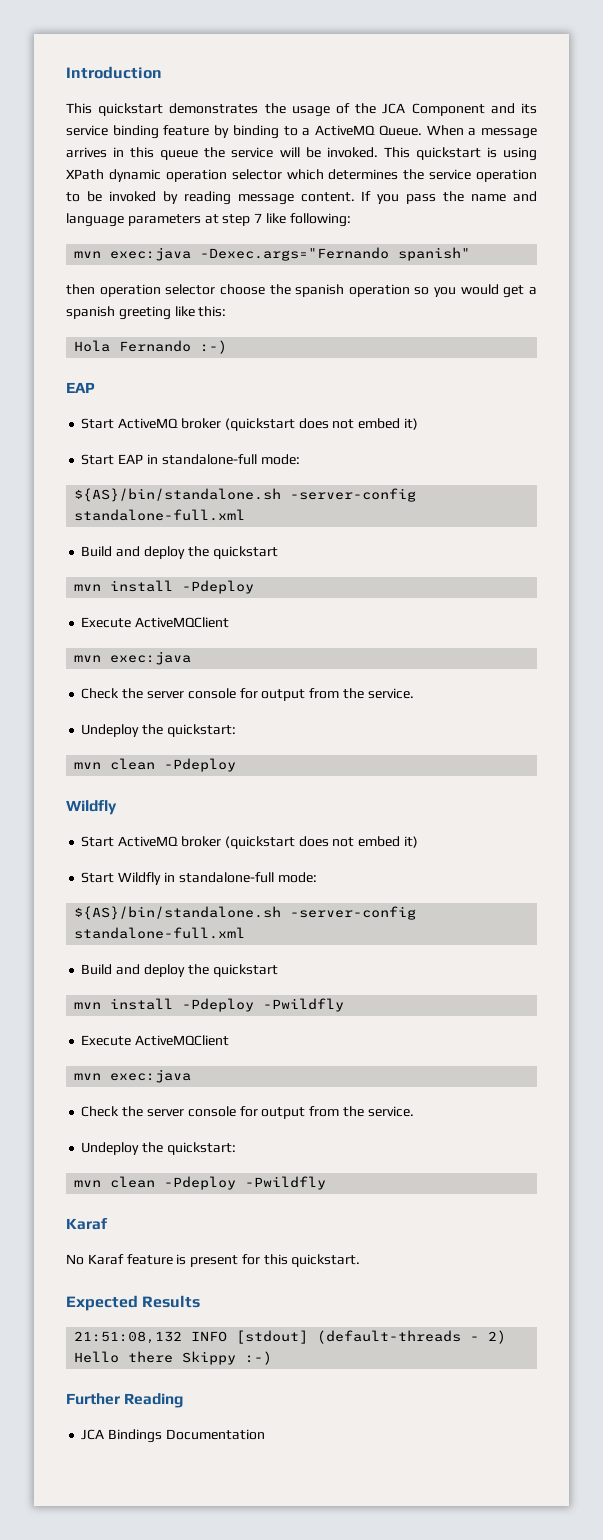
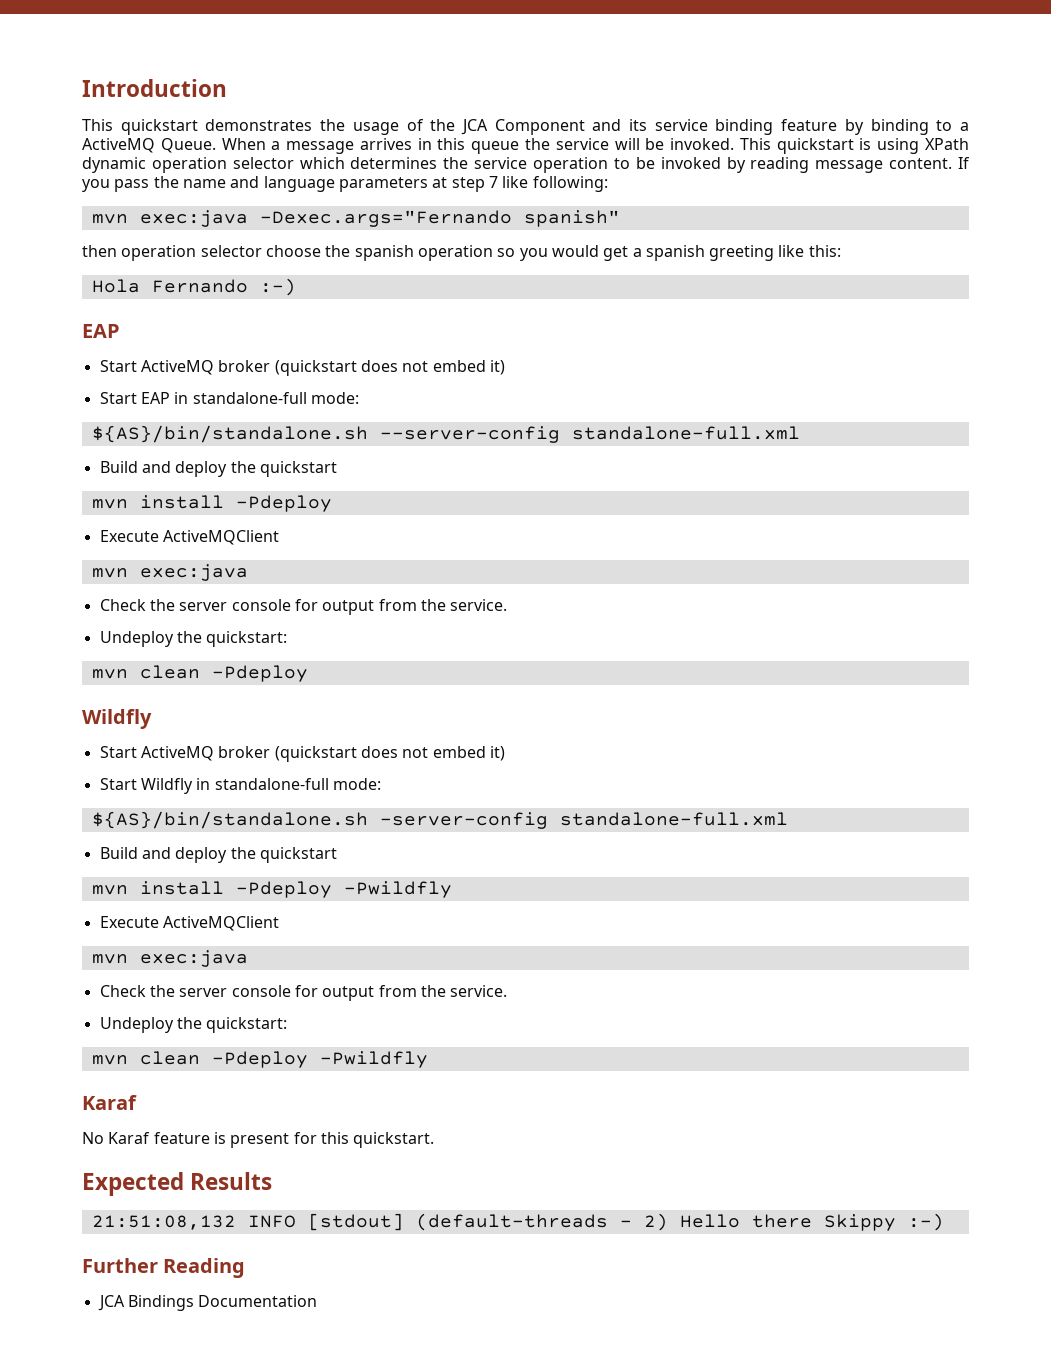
  Start EAP in standalone-full mode:
- ${AS}/bin/standalone.sh -server-config standalone-full.xml
+ ${AS}/bin/standalone.sh --server-config standalone-full.xml

